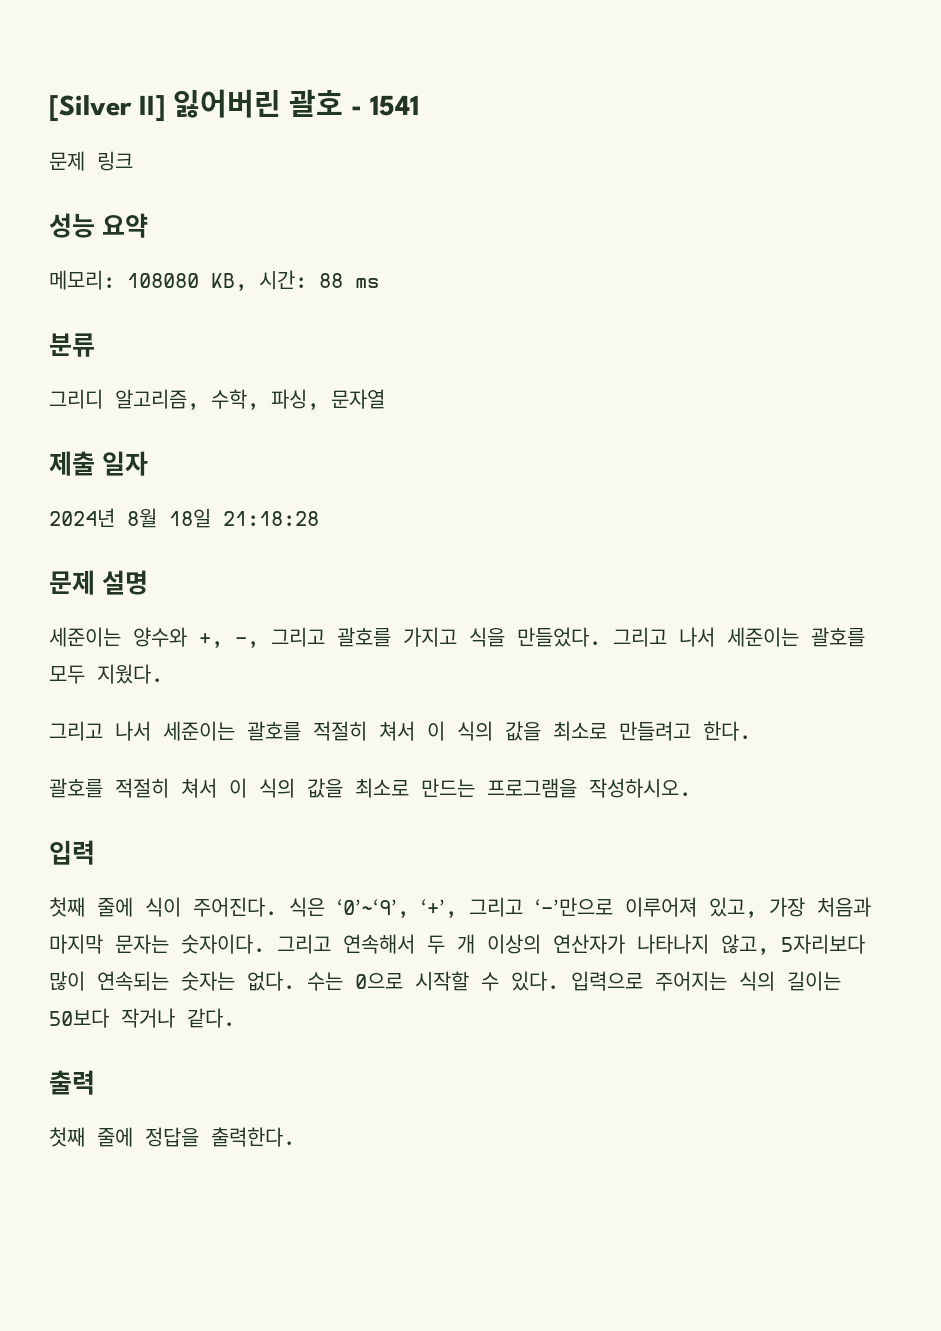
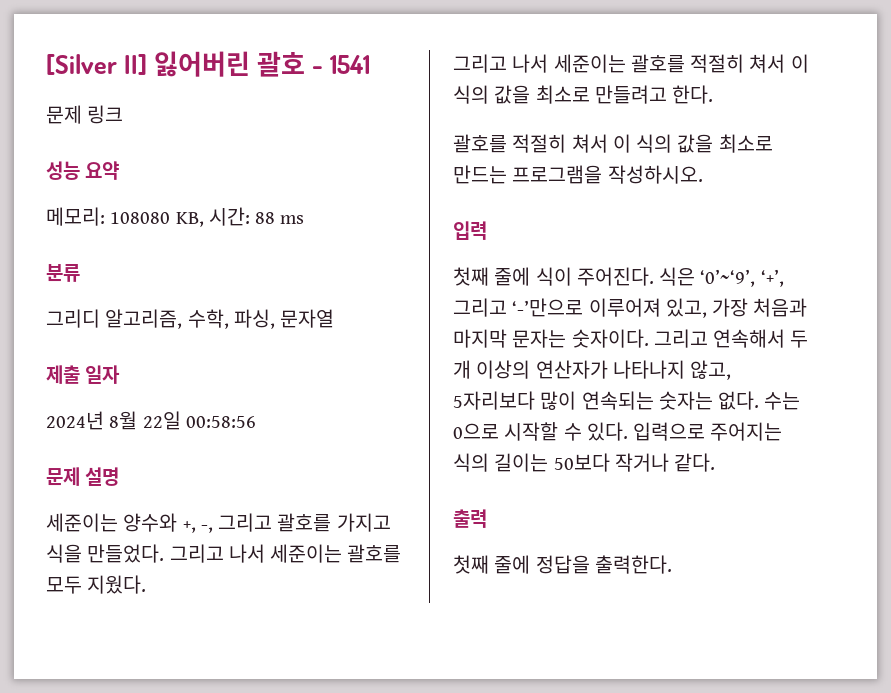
- 2024년 8월 18일 21:18:28
+ 2024년 8월 22일 00:58:56

